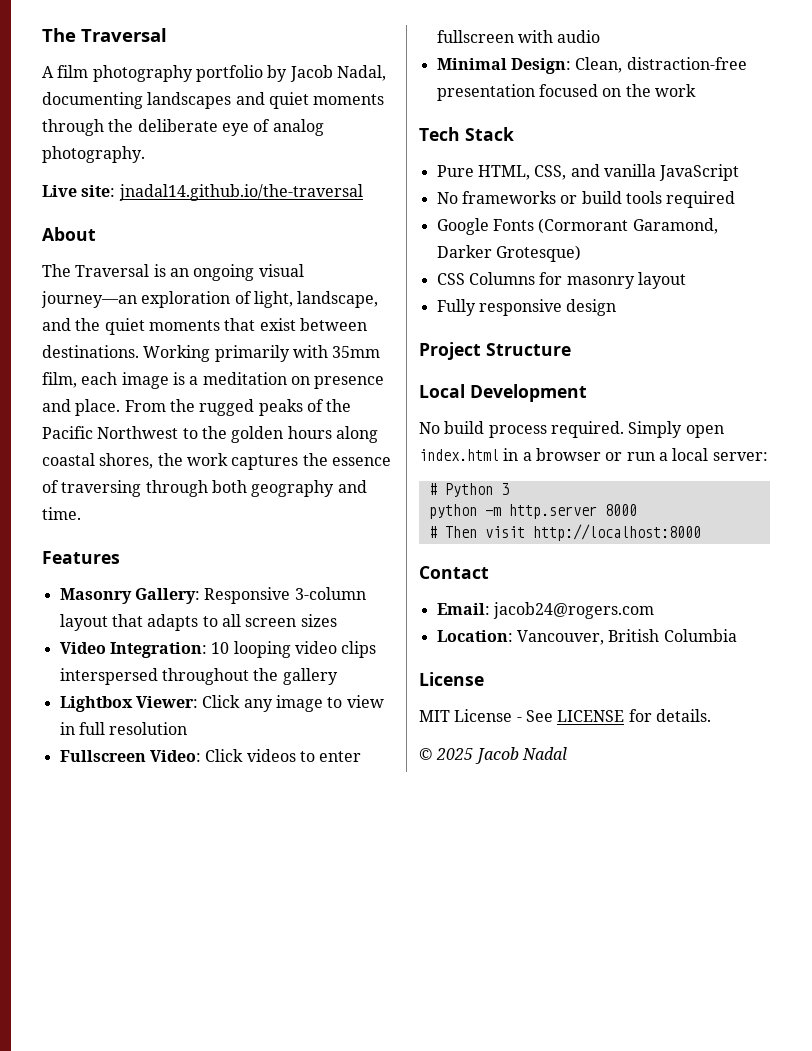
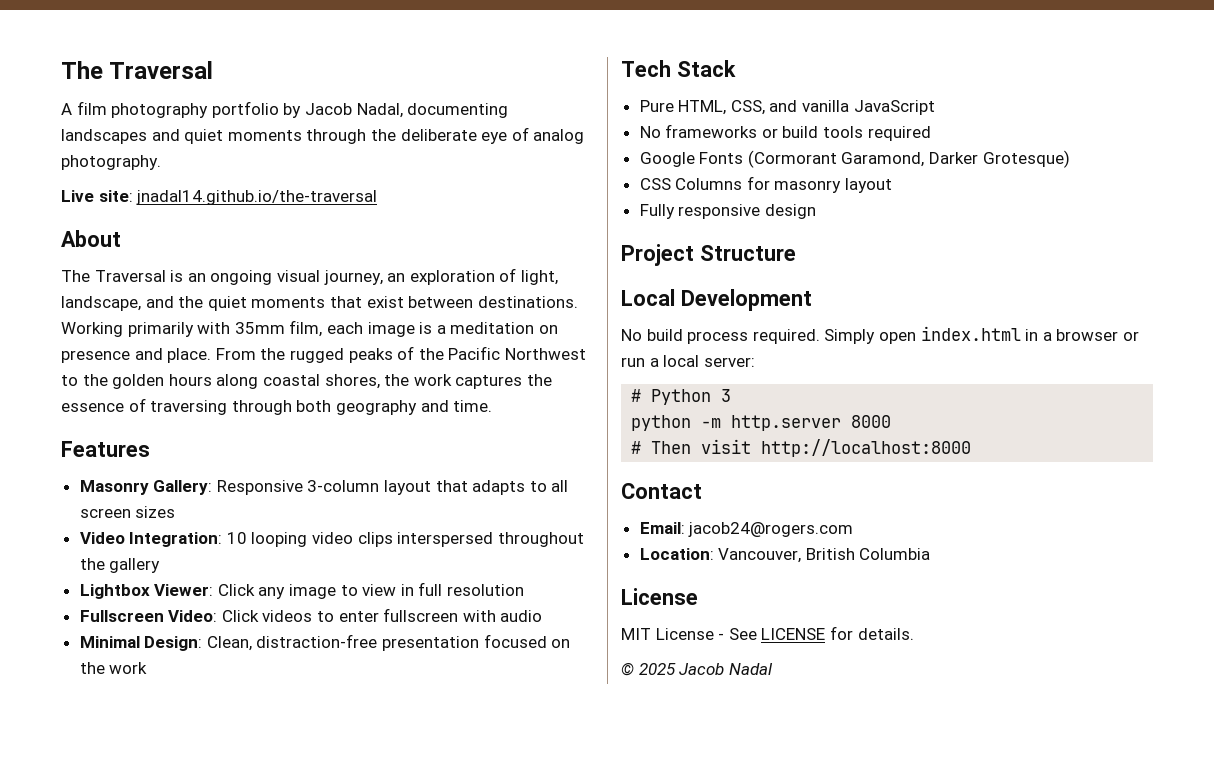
- The Traversal is an ongoing visual journey—an exploration of light, landscape, and the quiet moments that exist between destinations.
+ The Traversal is an ongoing visual journey, an exploration of light, landscape, and the quiet moments that exist between destinations.

